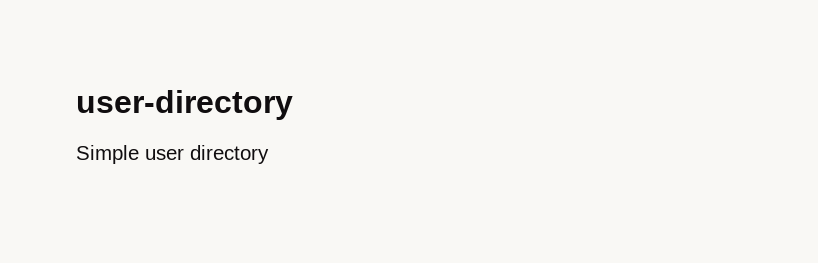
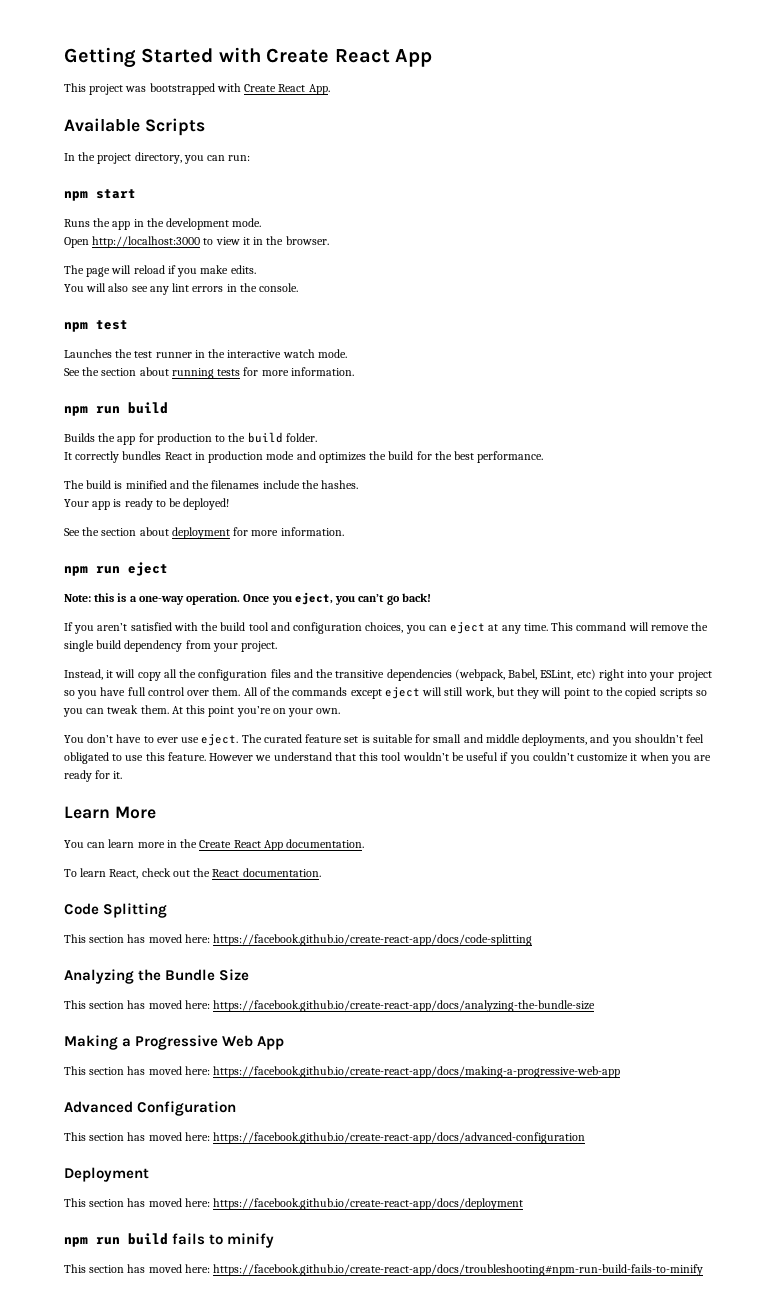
- user-directory
- Simple user directory
+ Getting Started with Create React App
+ This project was bootstrapped with Create React App.
+ Available Scripts
+ In the project directory, you can run:
+ npm start
+ Runs the app in the development mode.
+ Open http://localhost:3000 to view it in the browser.
+ The page will reload if you make edits.
+ You will also see any lint errors in the console.
+ npm test
+ Launches the test runner in the interactive watch mode.
+ See the section about running tests for more information.
+ npm run build
+ Builds the app for production to the build folder.
+ It correctly bundles React in production mode and optimizes the build for the best performance.
+ The build is minified and the filenames include the hashes.
+ Your app is ready to be deployed!
+ See the section about deployment for more information.
+ npm run eject
+ Note: this is a one-way operation. Once you eject, you can’t go back!
+ If you aren’t satisfied with the build tool and configuration choices, you can eject at any time. This command will remove the single build dependency from your project.
+ Instead, it will copy all the configuration files and the transitive dependencies (webpack, Babel, ESLint, etc) right into your project so you have full control over them. All of the commands except eject will still work, but they will point to the copied scripts so you can tweak them. At this point you’re on your own.
+ You don’t have to ever use eject. The curated feature set is suitable for small and middle deployments, and you shouldn’t feel obligated to use this feature. However we understand that this tool wouldn’t be useful if you couldn’t customize it when you are ready for it.
+ Learn More
+ You can learn more in the Create React App documentation.
+ To learn React, check out the React documentation.
+ Code Splitting
+ This section has moved here: https://facebook.github.io/create-react-app/docs/code-splitting
+ Analyzing the Bundle Size
+ This section has moved here: https://facebook.github.io/create-react-app/docs/analyzing-the-bundle-size
+ Making a Progressive Web App
+ This section has moved here: https://facebook.github.io/create-react-app/docs/making-a-progressive-web-app
+ Advanced Configuration
+ This section has moved here: https://facebook.github.io/create-react-app/docs/advanced-configuration
+ Deployment
+ This section has moved here: https://facebook.github.io/create-react-app/docs/deployment
+ npm run build fails to minify
+ This section has moved here: https://facebook.github.io/create-react-app/docs/troubleshooting#npm-run-build-fails-to-minify

